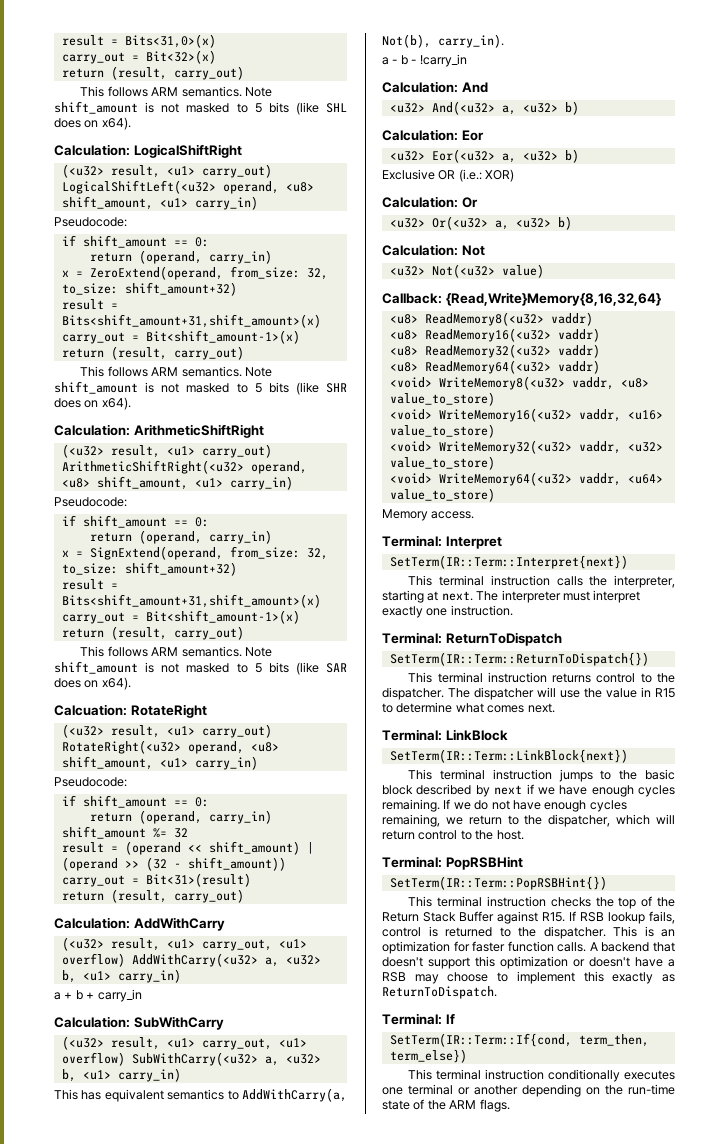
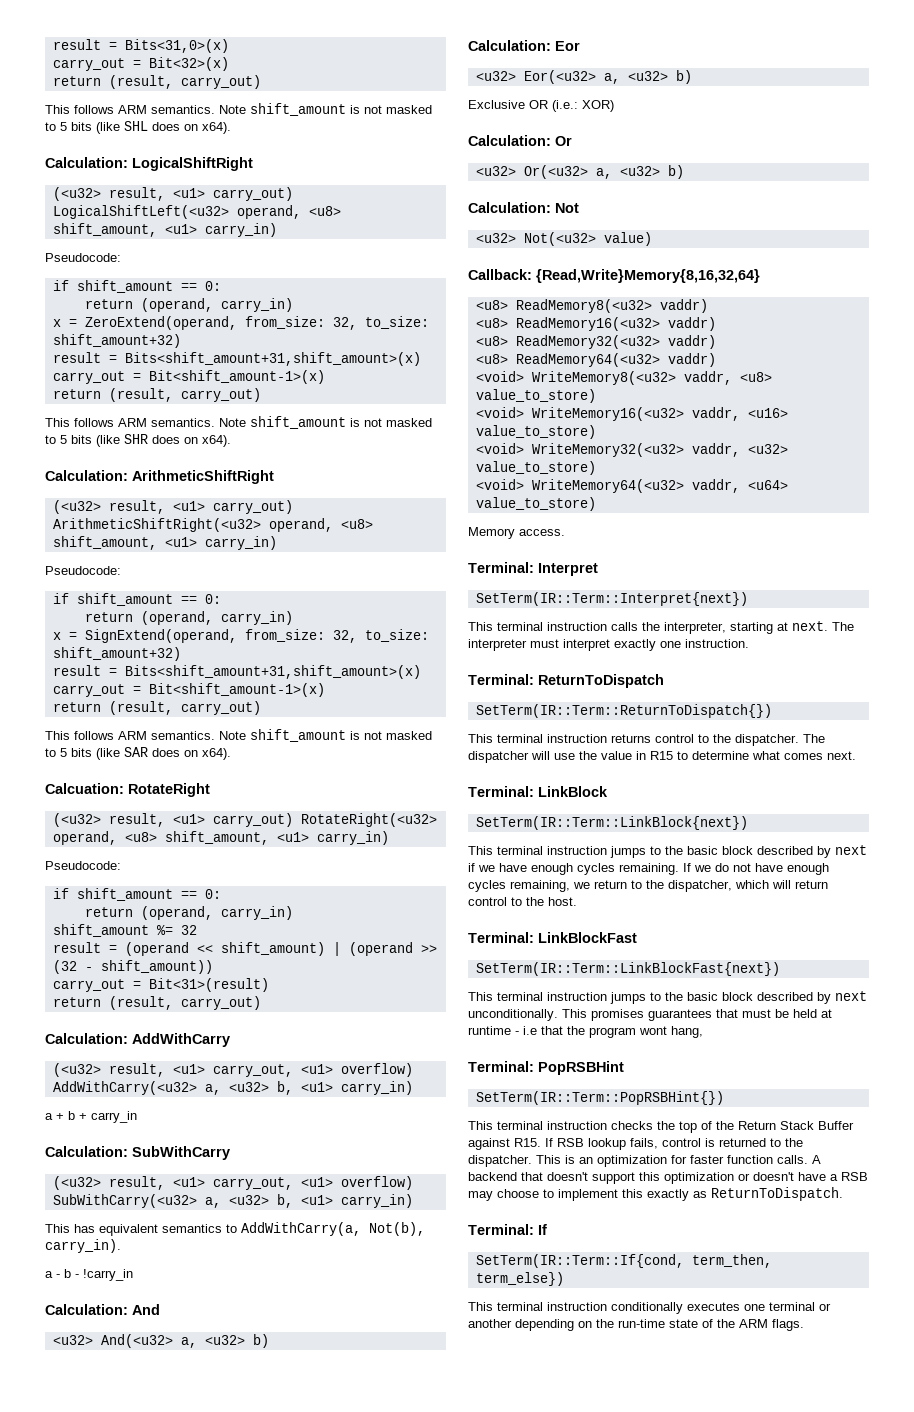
+ Terminal: LinkBlockFast
+ SetTerm(IR::Term::LinkBlockFast{next})
+ This terminal instruction jumps to the basic block described by next unconditionally. This promises guarantees that must be held at runtime - i.e that the program wont hang,

